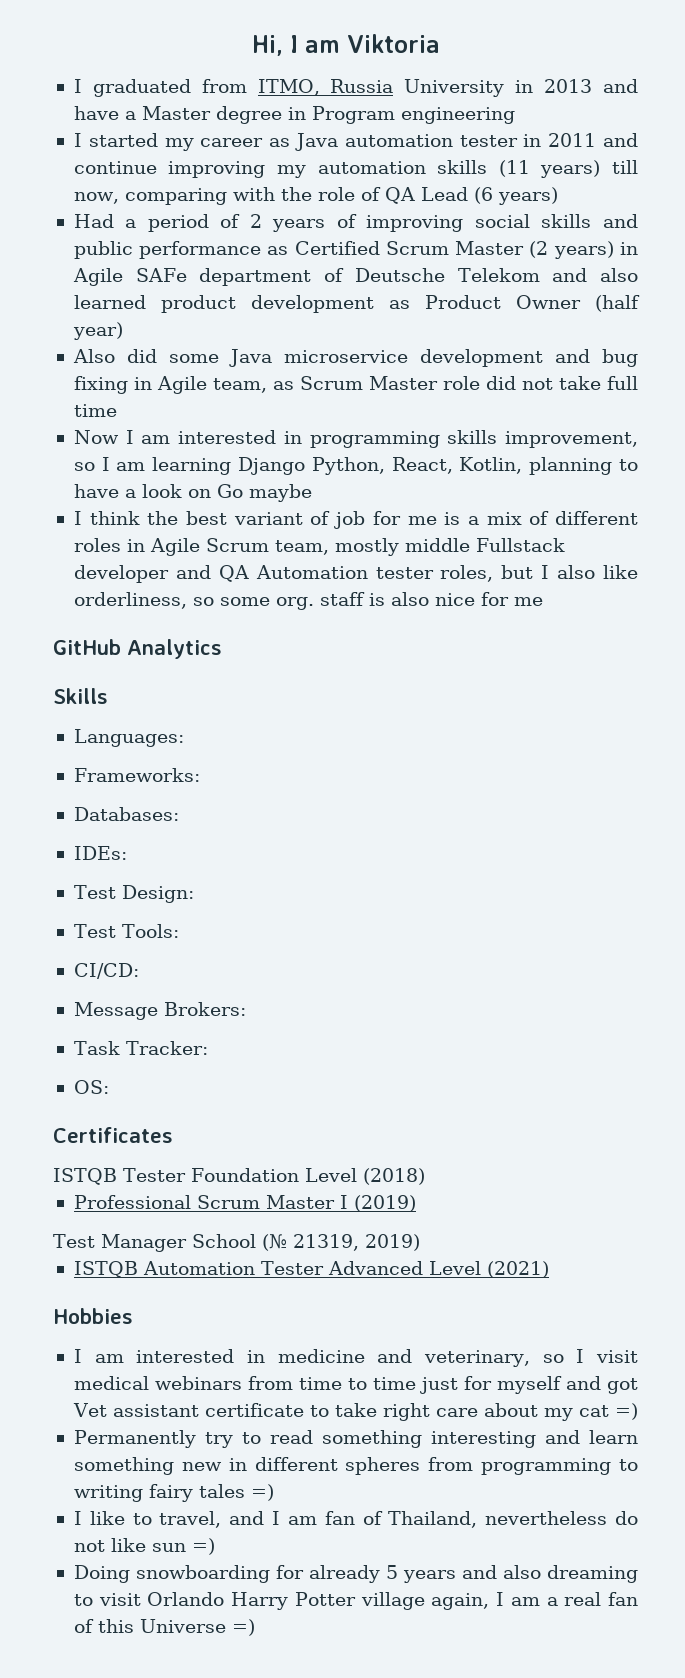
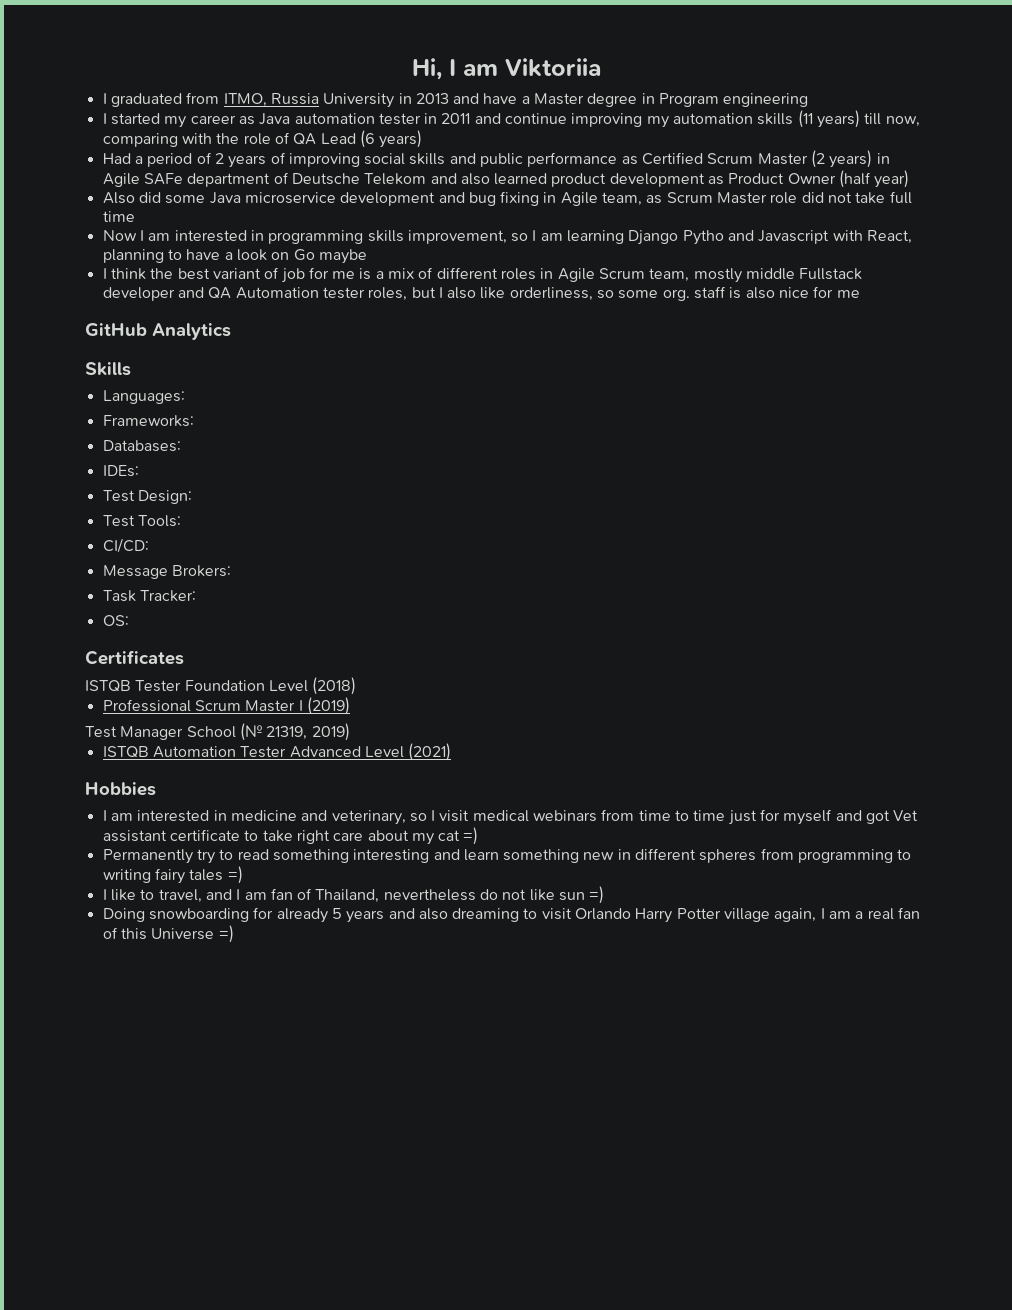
- Hi, I am Viktoria
+ Hi, I am Viktoriia
- Now I am interested in programming skills improvement, so I am learning Django Python, React, Kotlin, planning to have a look on Go maybe
+ Now I am interested in programming skills improvement, so I am learning Django Pytho and Javascript with React, planning to have a look on Go maybe

